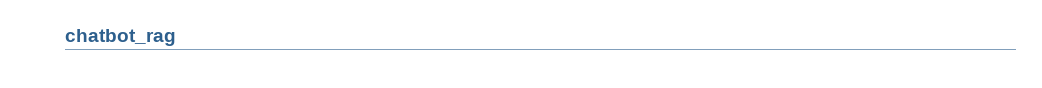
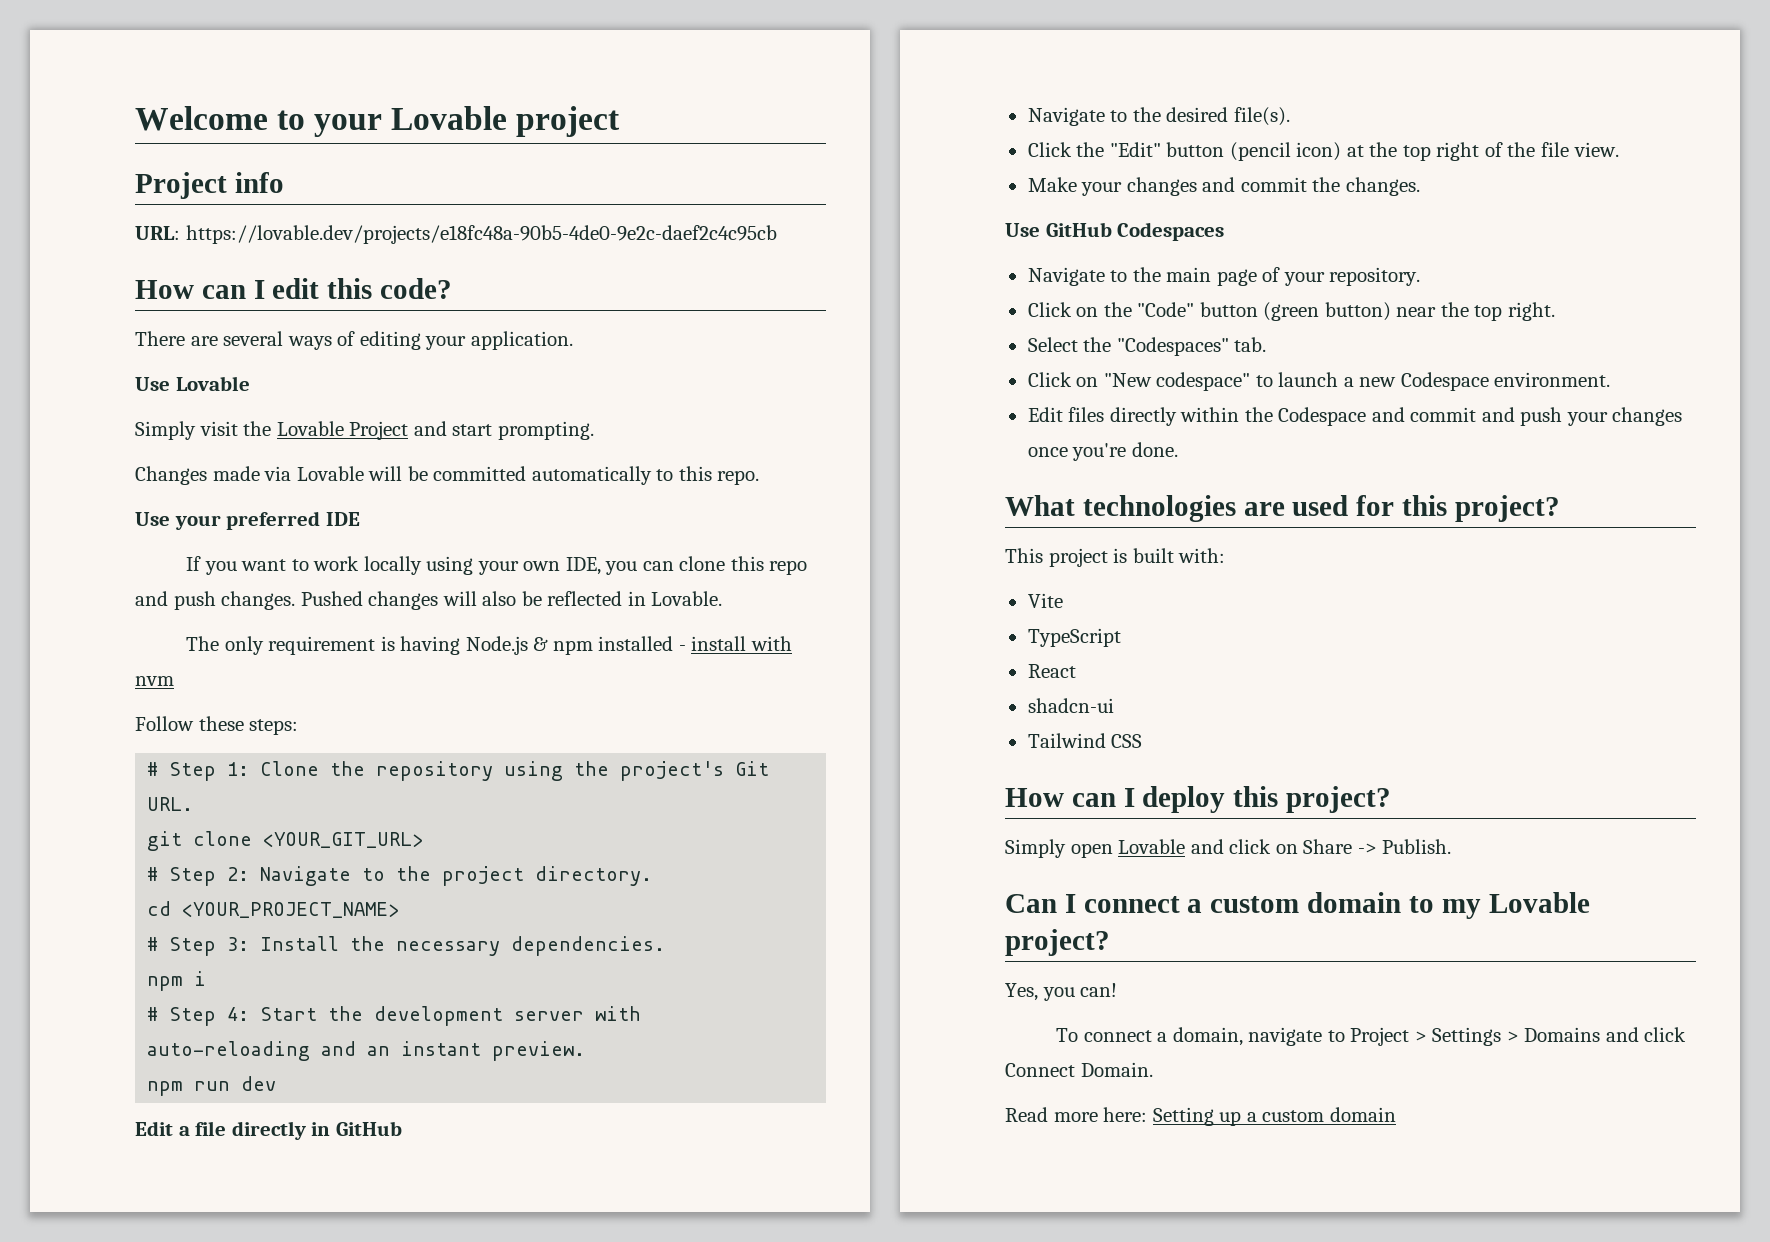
- chatbot_rag
+ Welcome to your Lovable project
+ Project info
+ URL: https://lovable.dev/projects/e18fc48a-90b5-4de0-9e2c-daef2c4c95cb
+ How can I edit this code?
+ There are several ways of editing your application.
+ Use Lovable
+ Simply visit the Lovable Project and start prompting.
+ Changes made via Lovable will be committed automatically to this repo.
+ Use your preferred IDE
+ If you want to work locally using your own IDE, you can clone this repo and push changes. Pushed changes will also be reflected in Lovable.
+ The only requirement is having Node.js & npm installed - install with nvm
+ Follow these steps:
+ # Step 1: Clone the repository using the project's Git URL.
+ git clone <YOUR_GIT_URL>
+ # Step 2: Navigate to the project directory.
+ cd <YOUR_PROJECT_NAME>
+ # Step 3: Install the necessary dependencies.
+ npm i
+ # Step 4: Start the development server with auto-reloading and an instant preview.
+ npm run dev
+ Edit a file directly in GitHub
+ Navigate to the desired file(s).
+ Click the "Edit" button (pencil icon) at the top right of the file view.
+ Make your changes and commit the changes.
+ Use GitHub Codespaces
+ Navigate to the main page of your repository.
+ Click on the "Code" button (green button) near the top right.
+ Select the "Codespaces" tab.
+ Click on "New codespace" to launch a new Codespace environment.
+ Edit files directly within the Codespace and commit and push your changes once you're done.
+ What technologies are used for this project?
+ This project is built with:
+ Vite
+ TypeScript
+ React
+ shadcn-ui
+ Tailwind CSS
+ How can I deploy this project?
+ Simply open Lovable and click on Share -> Publish.
+ Can I connect a custom domain to my Lovable project?
+ Yes, you can!
+ To connect a domain, navigate to Project > Settings > Domains and click Connect Domain.
+ Read more here: Setting up a custom domain

